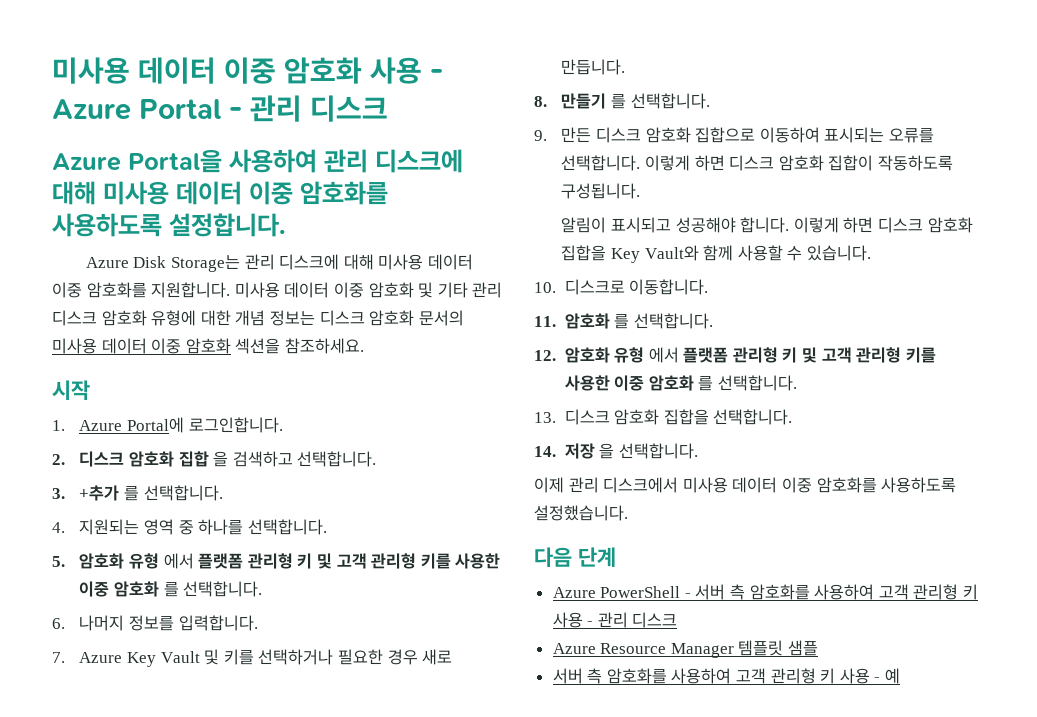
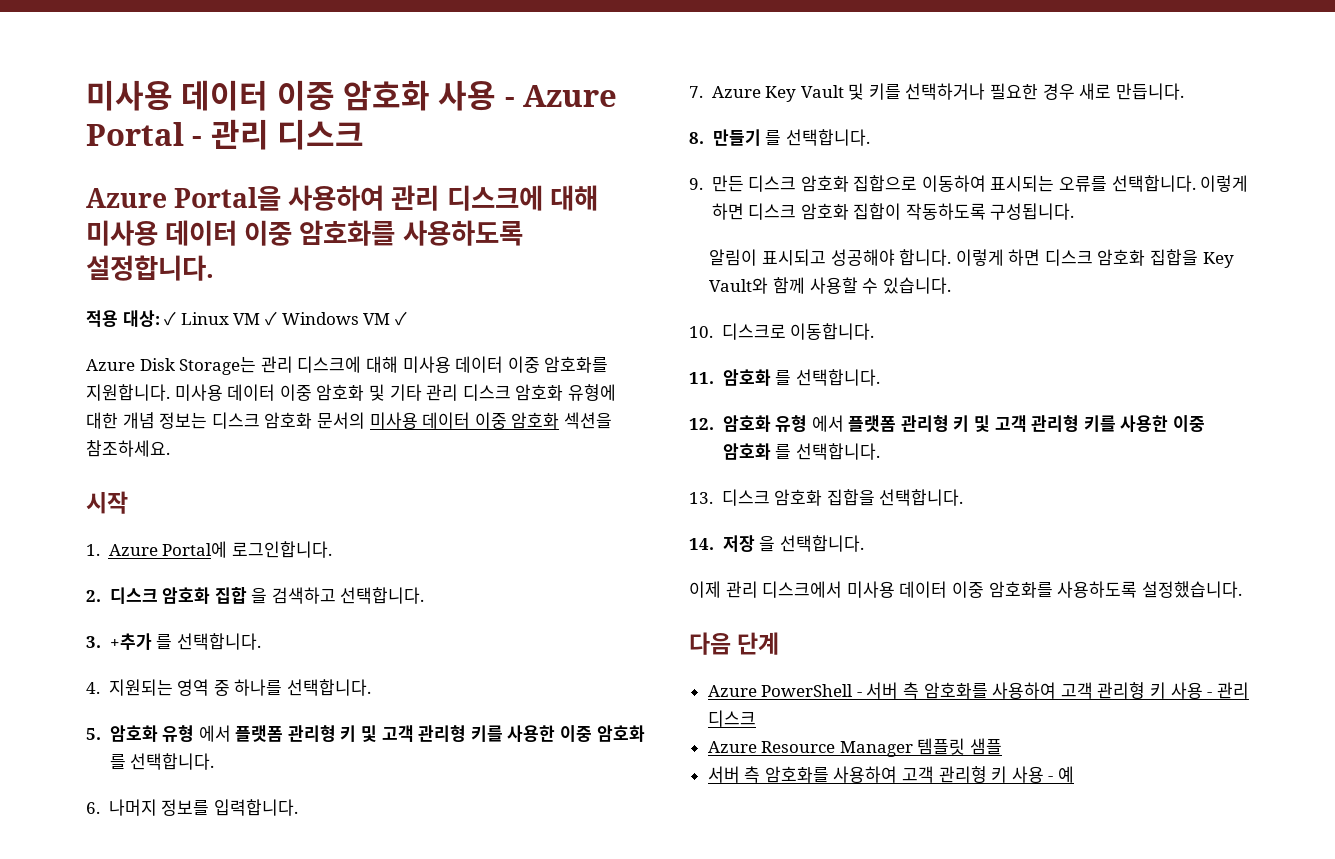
+ 적용 대상: ✓ Linux VM ✓ Windows VM ✓

